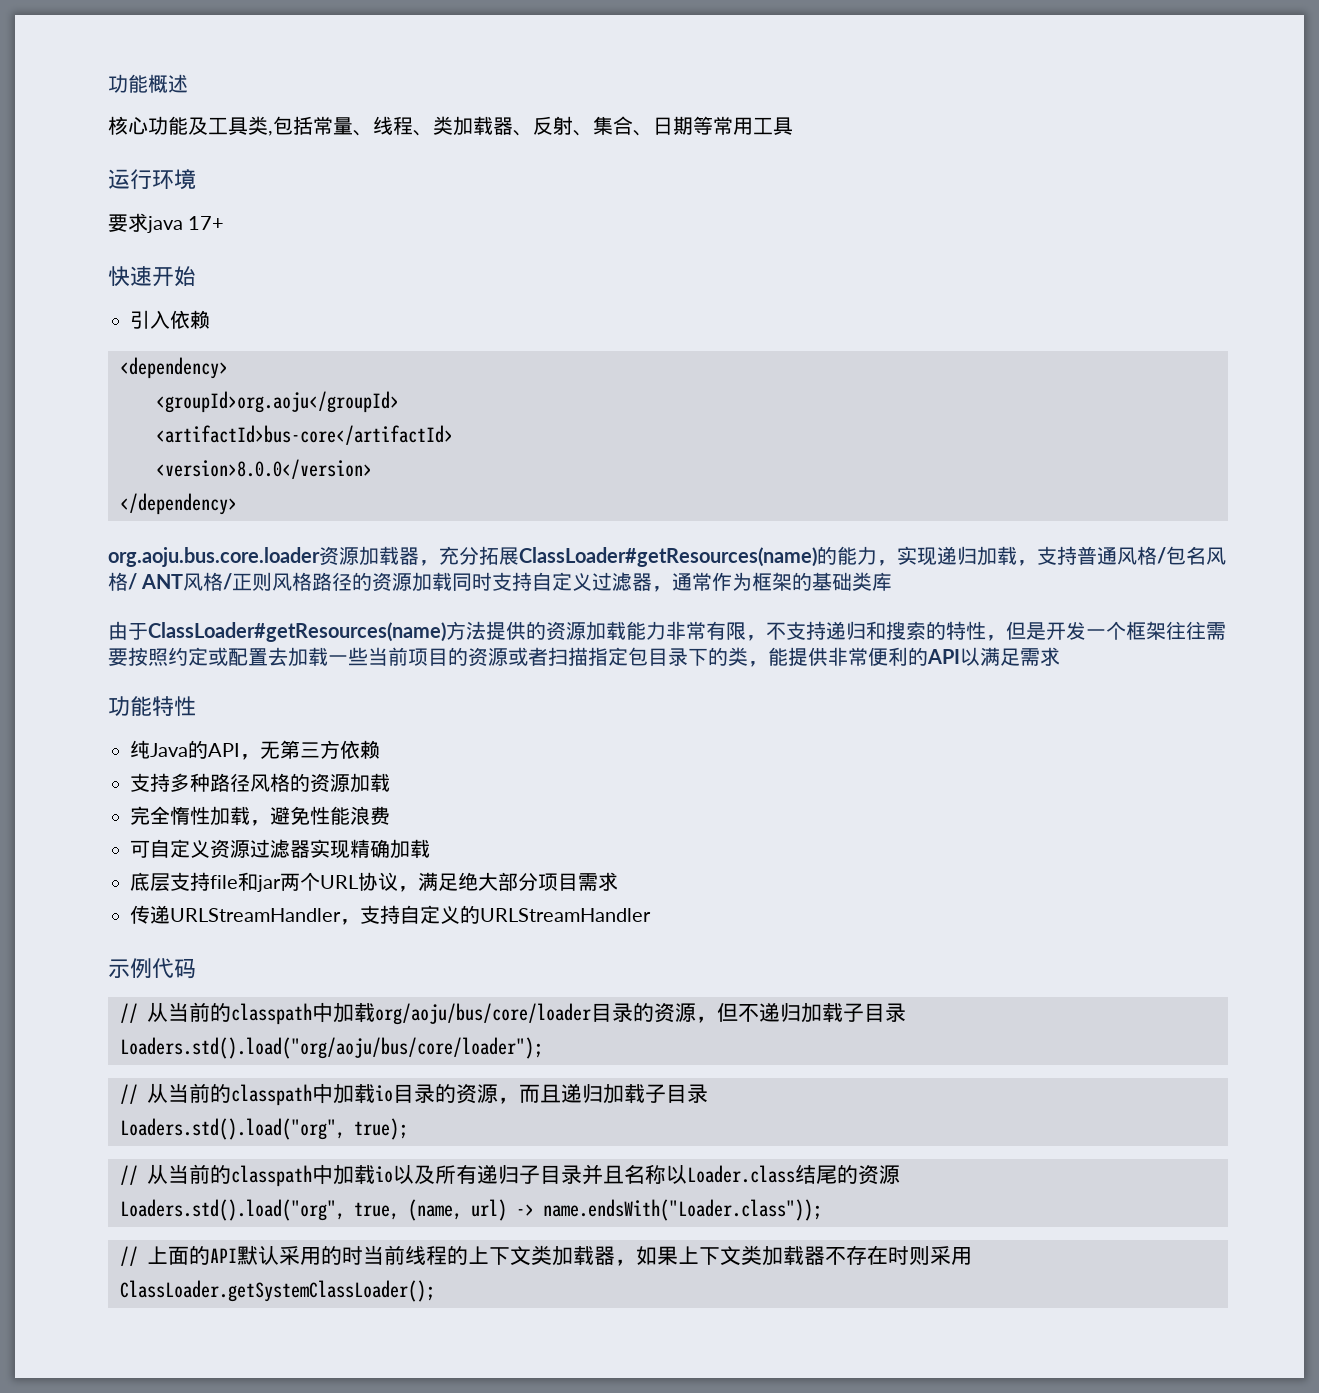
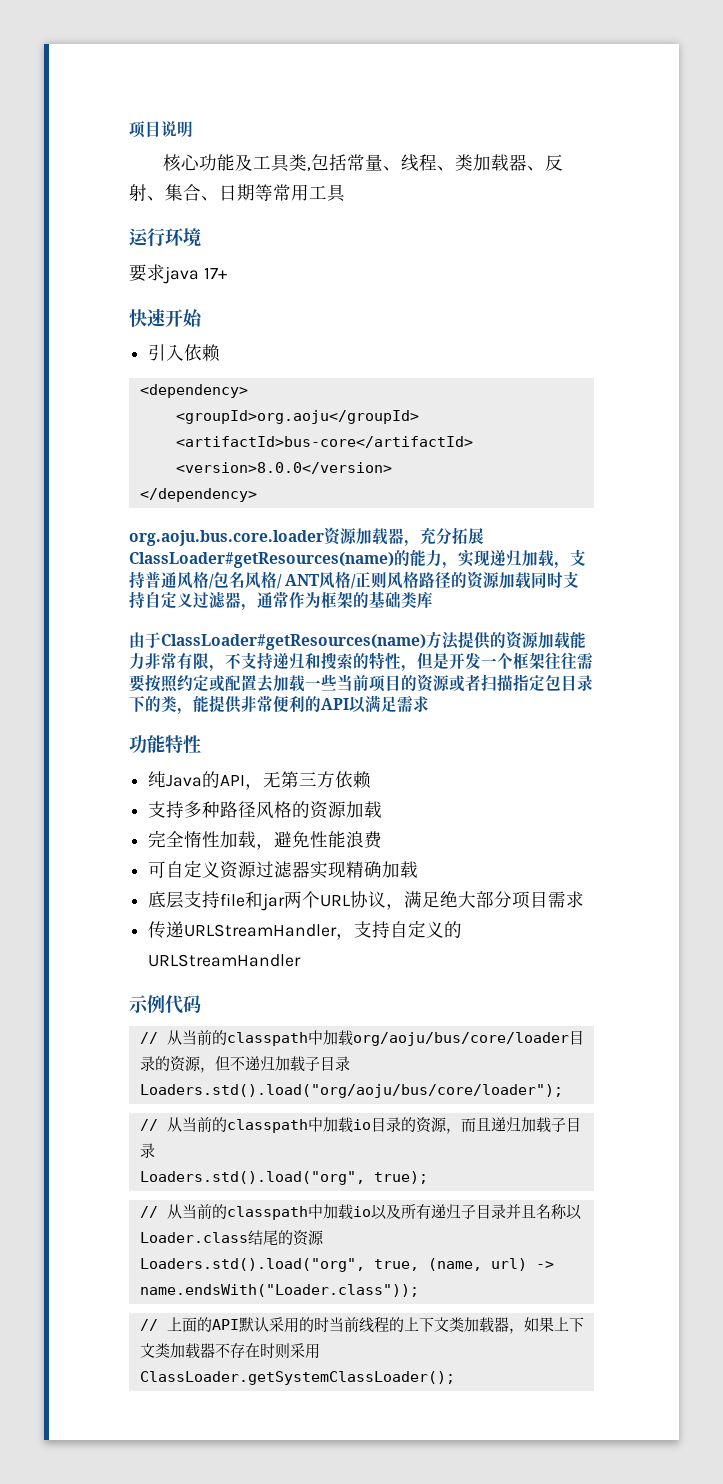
- 功能概述
+ 项目说明

